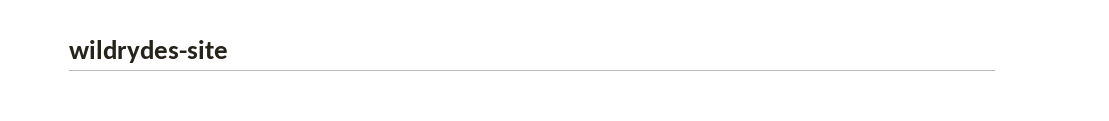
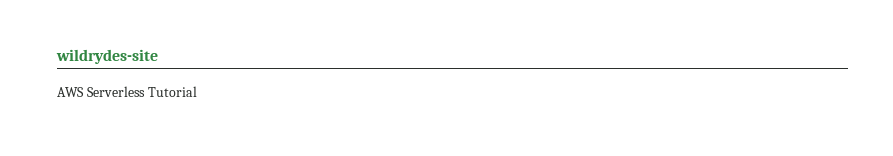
+ AWS Serverless Tutorial

